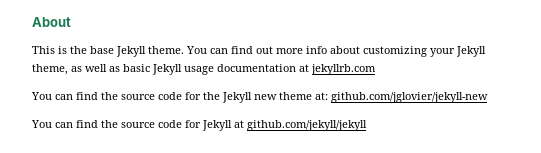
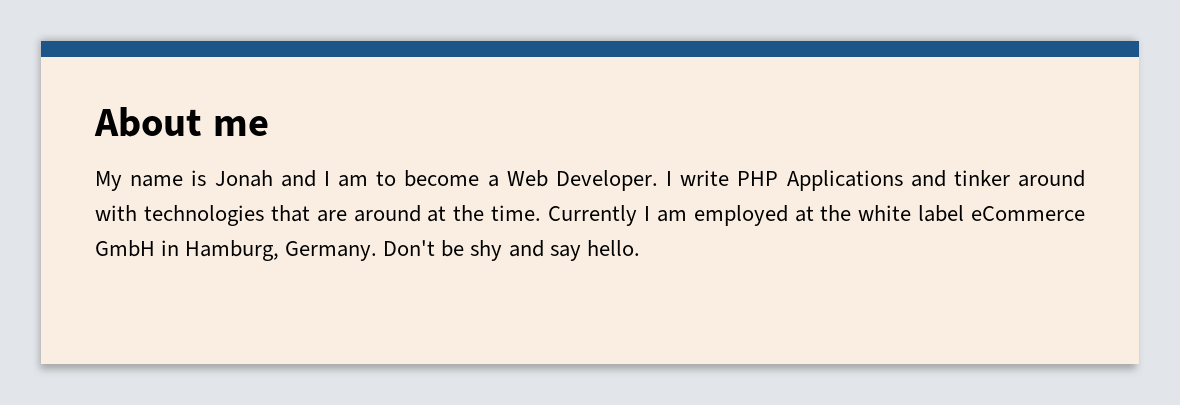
- About
- This is the base Jekyll theme. You can find out more info about customizing your Jekyll theme, as well as basic Jekyll usage documentation at jekyllrb.com
- You can find the source code for the Jekyll new theme at: github.com/jglovier/jekyll-new
- You can find the source code for Jekyll at github.com/jekyll/jekyll
+ About me
+ My name is Jonah and I am to become a Web Developer. I write PHP Applications and tinker around with technologies that are around at the time. Currently I am employed at the white label eCommerce GmbH in Hamburg, Germany. Don't be shy and say hello.

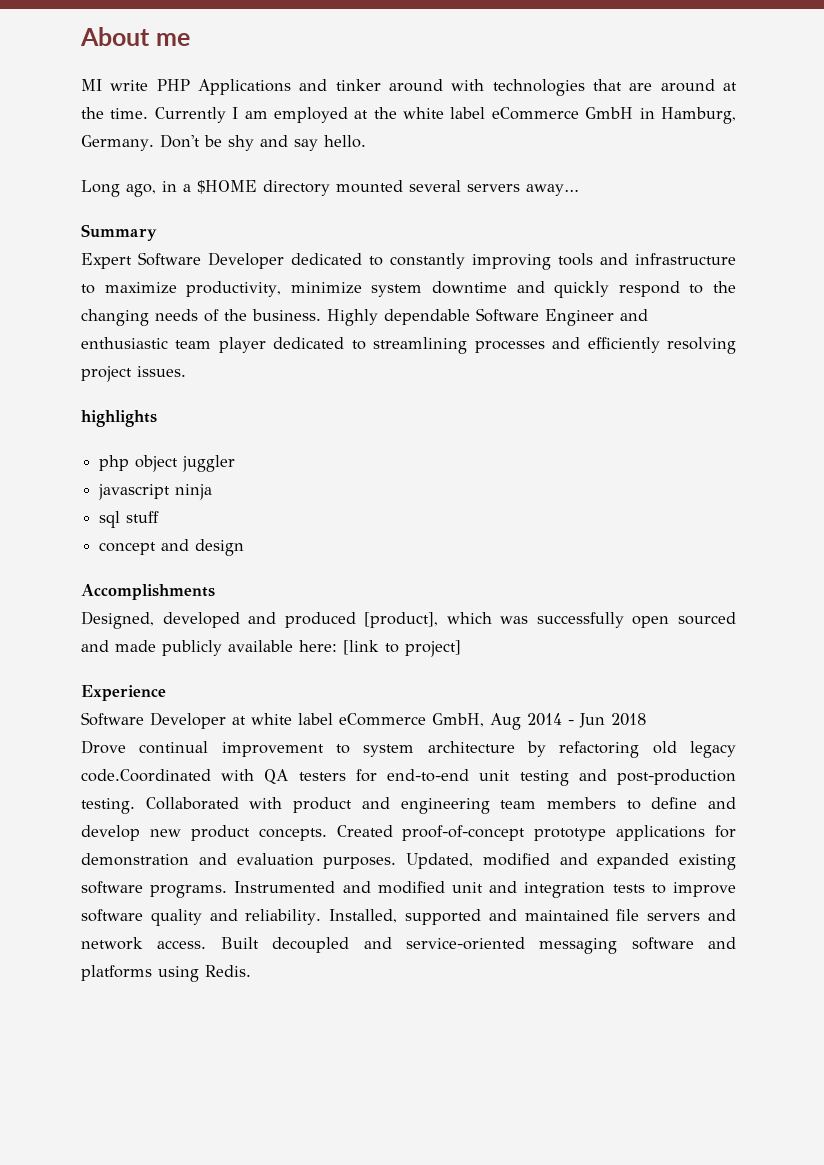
- My name is Jonah and I am to become a Web Developer. I write PHP Applications and tinker around with technologies that are around at the time.
+ MI write PHP Applications and tinker around with technologies that are around at the time.
+ Long ago, in a $HOME directory mounted several servers away…
+ Summary
+ Expert Software Developer dedicated to constantly improving tools and infrastructure to maximize productivity, minimize system downtime and quickly respond to the changing needs of the business. Highly dependable Software Engineer and enthusiastic team player dedicated to streamlining processes and efficiently resolving project issues.
+ highlights
+ php object juggler
+ javascript ninja
+ sql stuff
+ concept and design
+ Accomplishments
+ Designed, developed and produced [product], which was successfully open sourced and made publicly available here: [link to project]
+ Experience
+ Software Developer at white label eCommerce GmbH, Aug 2014 - Jun 2018
+ Drove continual improvement to system architecture by refactoring old legacy code.Coordinated with QA testers for end-to-end unit testing and post-production testing. Collaborated with product and engineering team members to define and develop new product concepts. Created proof-of-concept prototype applications for demonstration and evaluation purposes. Updated, modified and expanded existing software programs. Instrumented and modified unit and integration tests to improve software quality and reliability. Installed, supported and maintained file servers and network access. Built decoupled and service-oriented messaging software and platforms using Redis.

